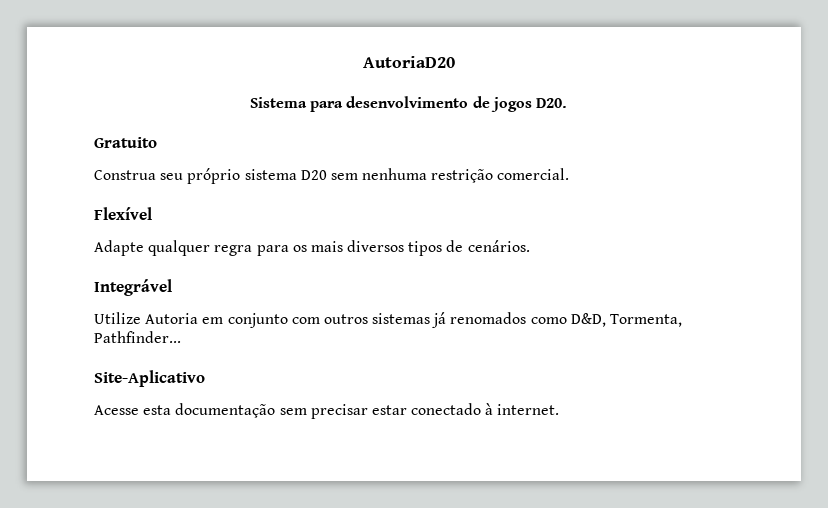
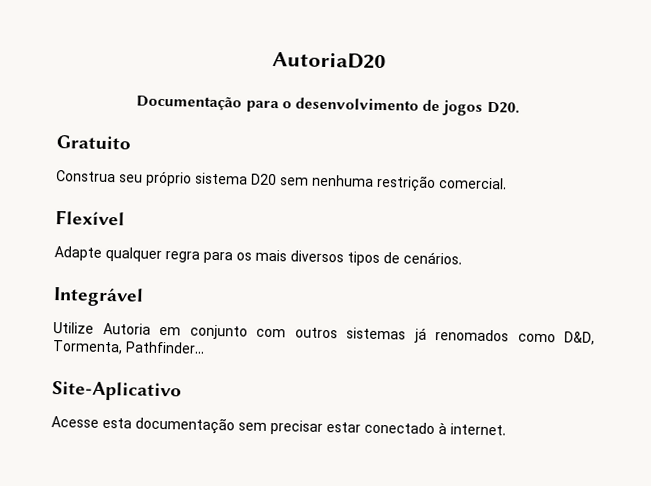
- Sistema para desenvolvimento de jogos D20.
+ Documentação para o desenvolvimento de jogos D20.

